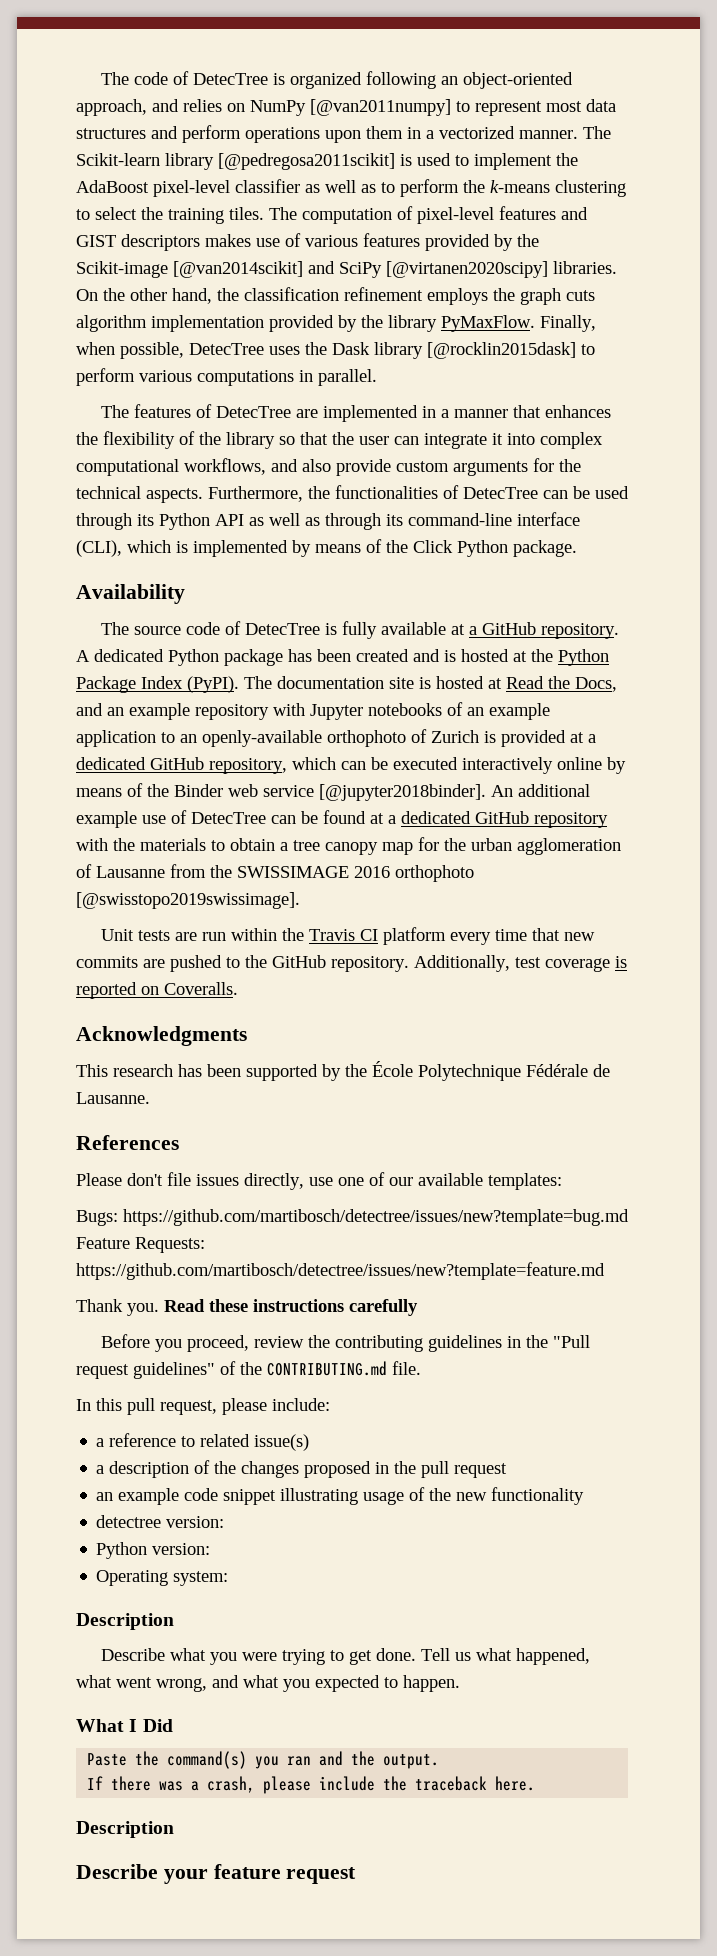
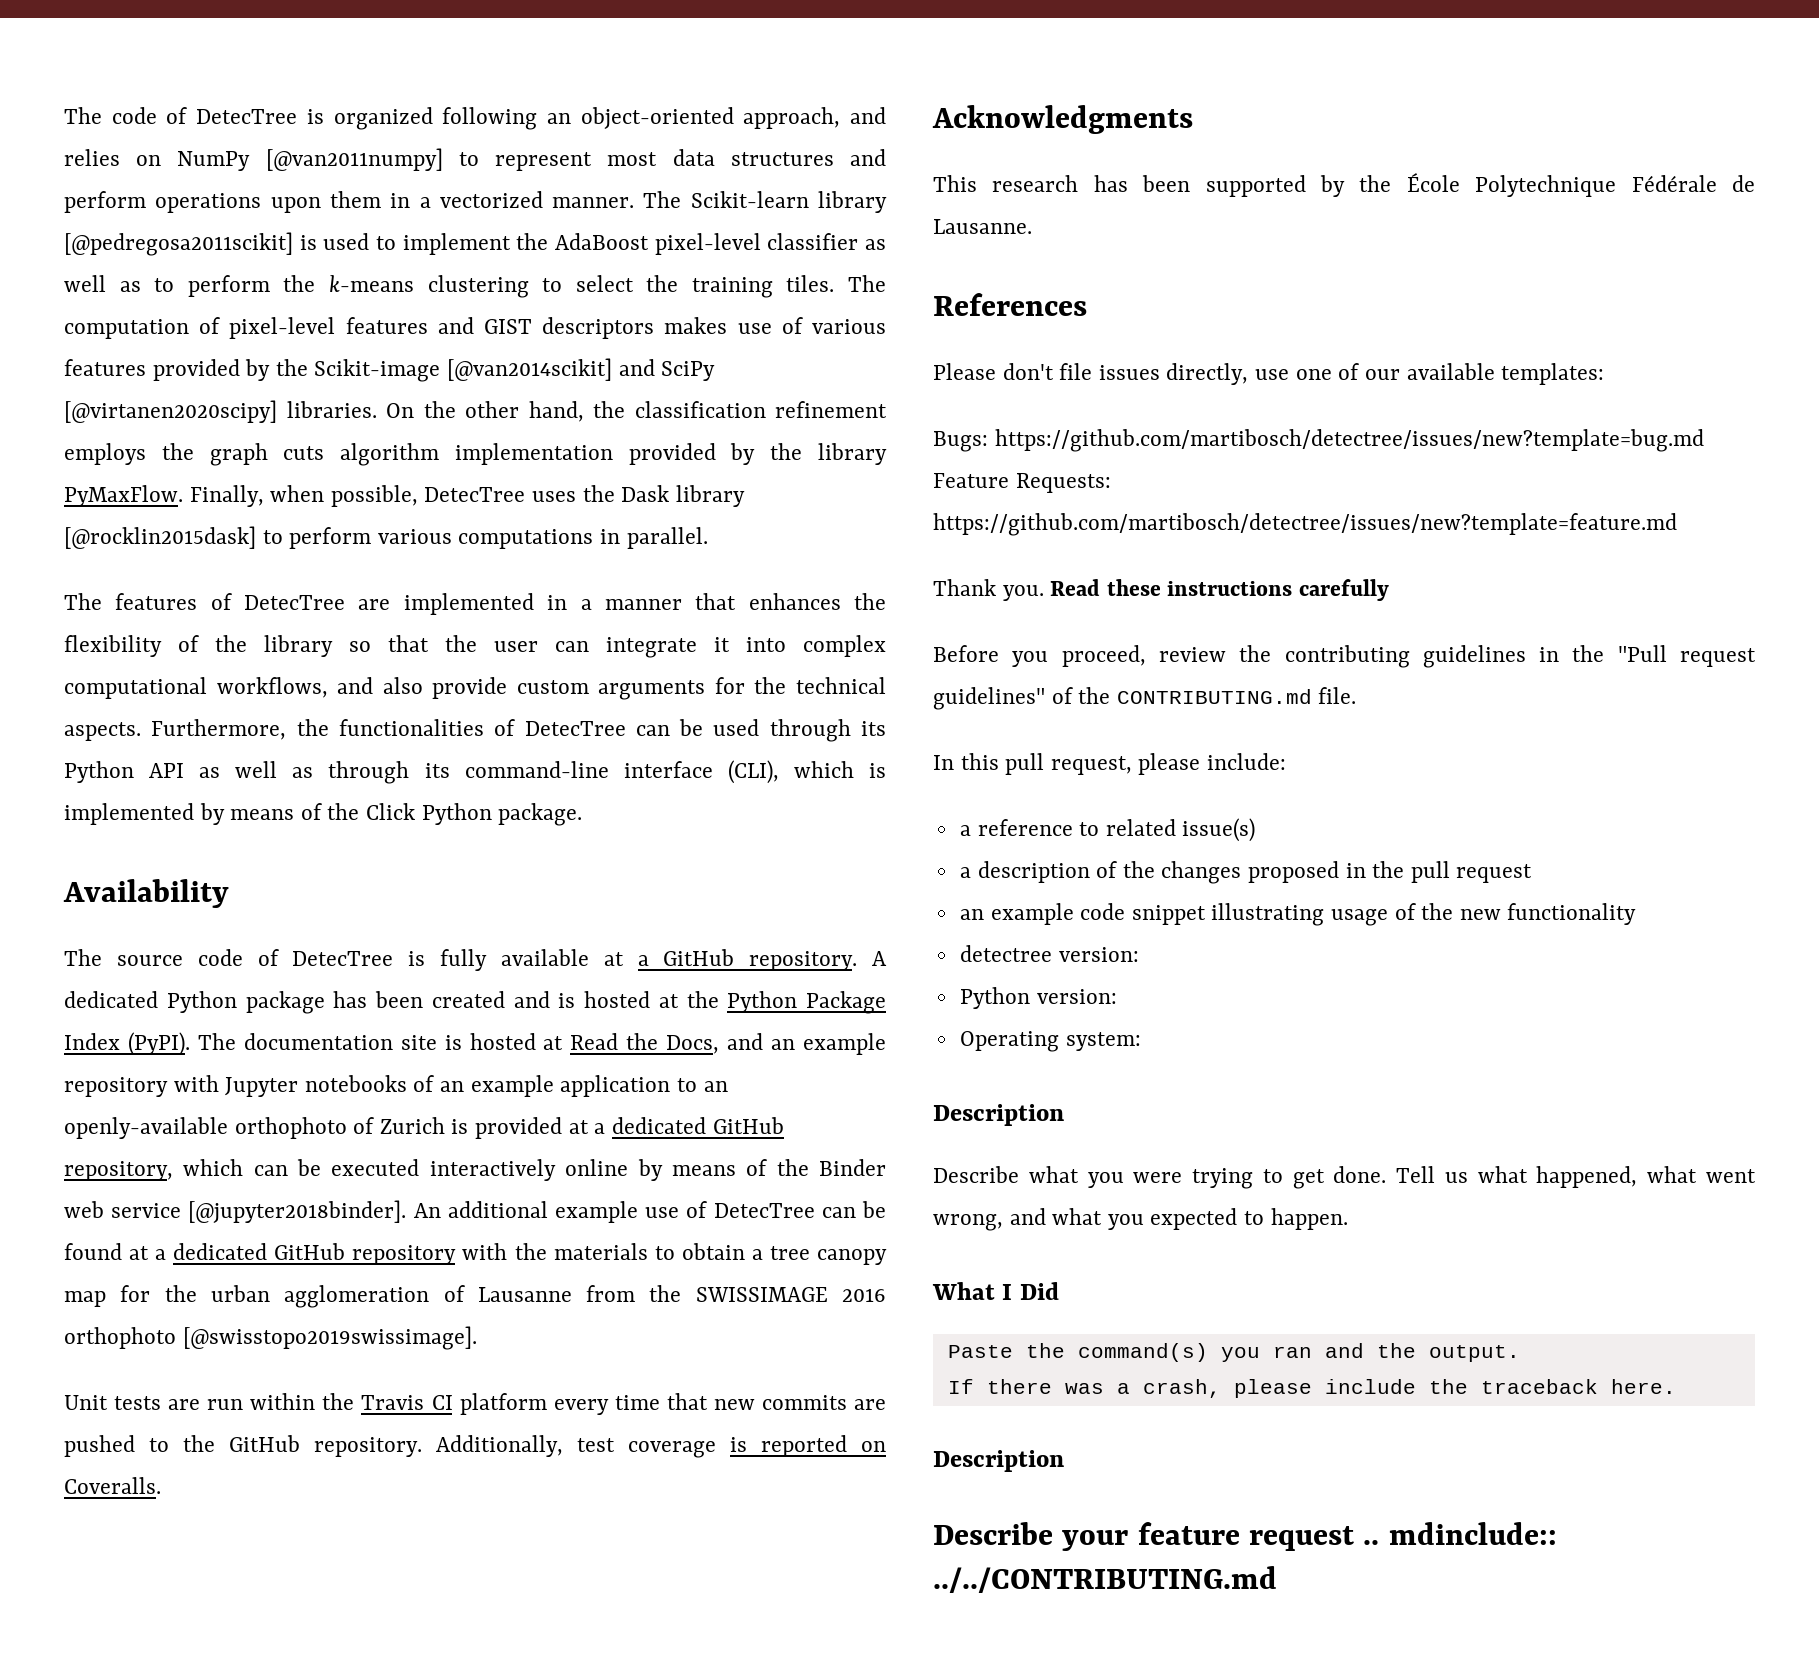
- Describe your feature request
+ Describe your feature request .. mdinclude:: ../../CONTRIBUTING.md

